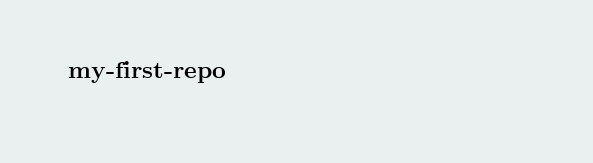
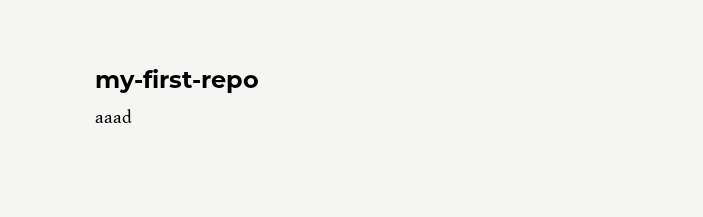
+ aaad

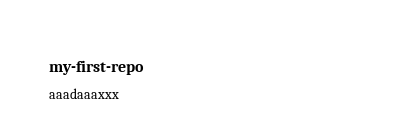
- aaad
+ aaadaaaxxx

